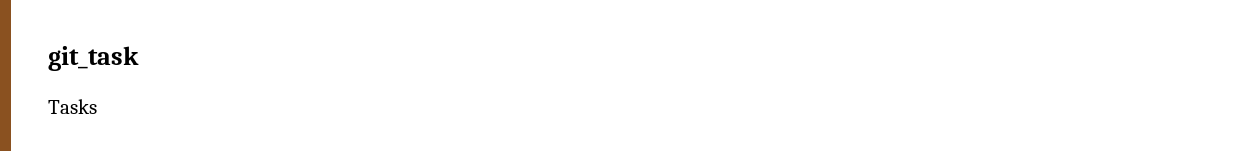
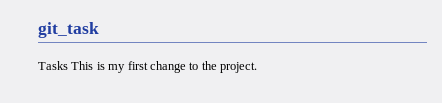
- Tasks
+ Tasks This is my first change to the project.

